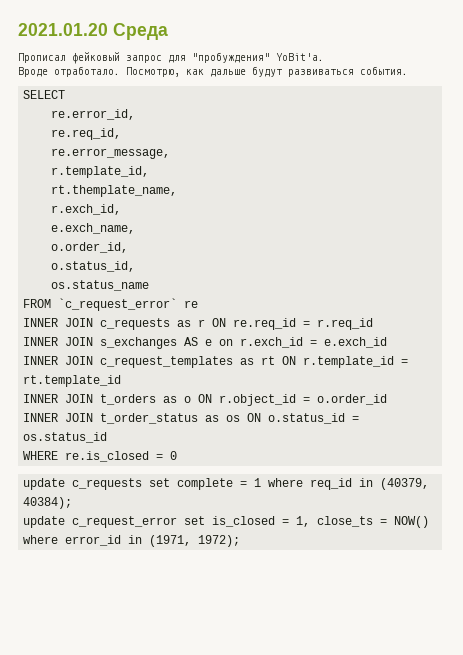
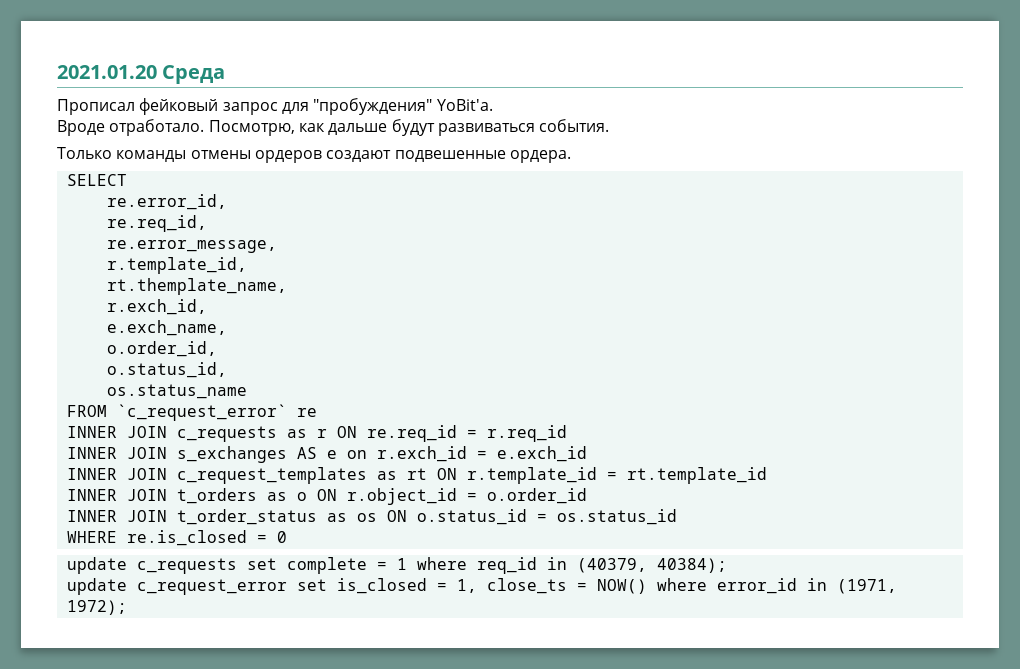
+ Только команды отмены ордеров создают подвешенные ордера.

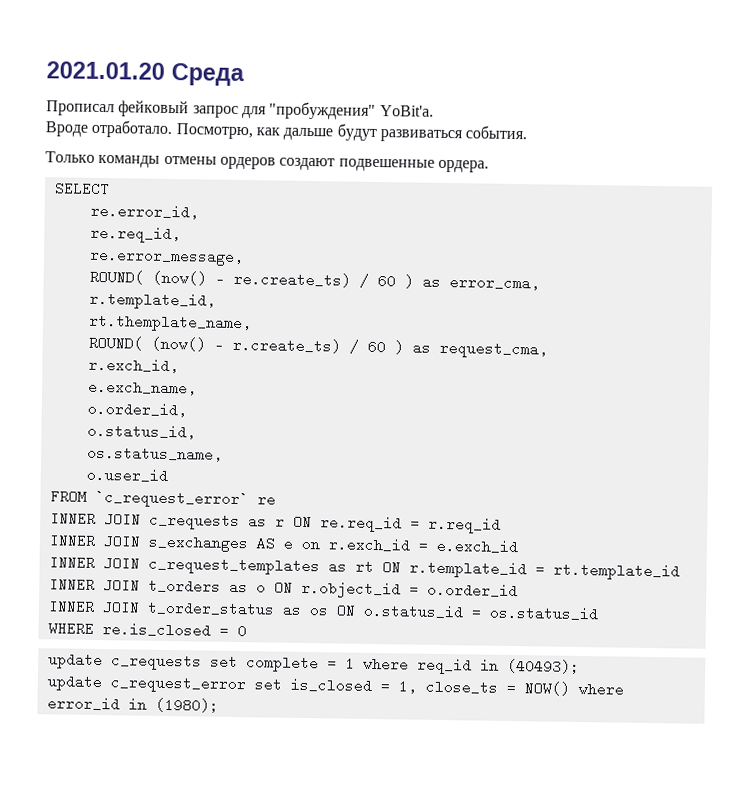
+ ROUND( (now() - re.create_ts) / 60 ) as error_cma,
  r.template_id,
  rt.themplate_name,
+ ROUND( (now() - r.create_ts) / 60 ) as request_cma,
- os.status_name
+ os.status_name,
+ o.user_id
- update c_requests set complete = 1 where req_id in (40379, 40384);
+ update c_requests set complete = 1 where req_id in (40493);
- update c_request_error set is_closed = 1, close_ts = NOW() where error_id in (1971, 1972);
+ update c_request_error set is_closed = 1, close_ts = NOW() where error_id in (1980);

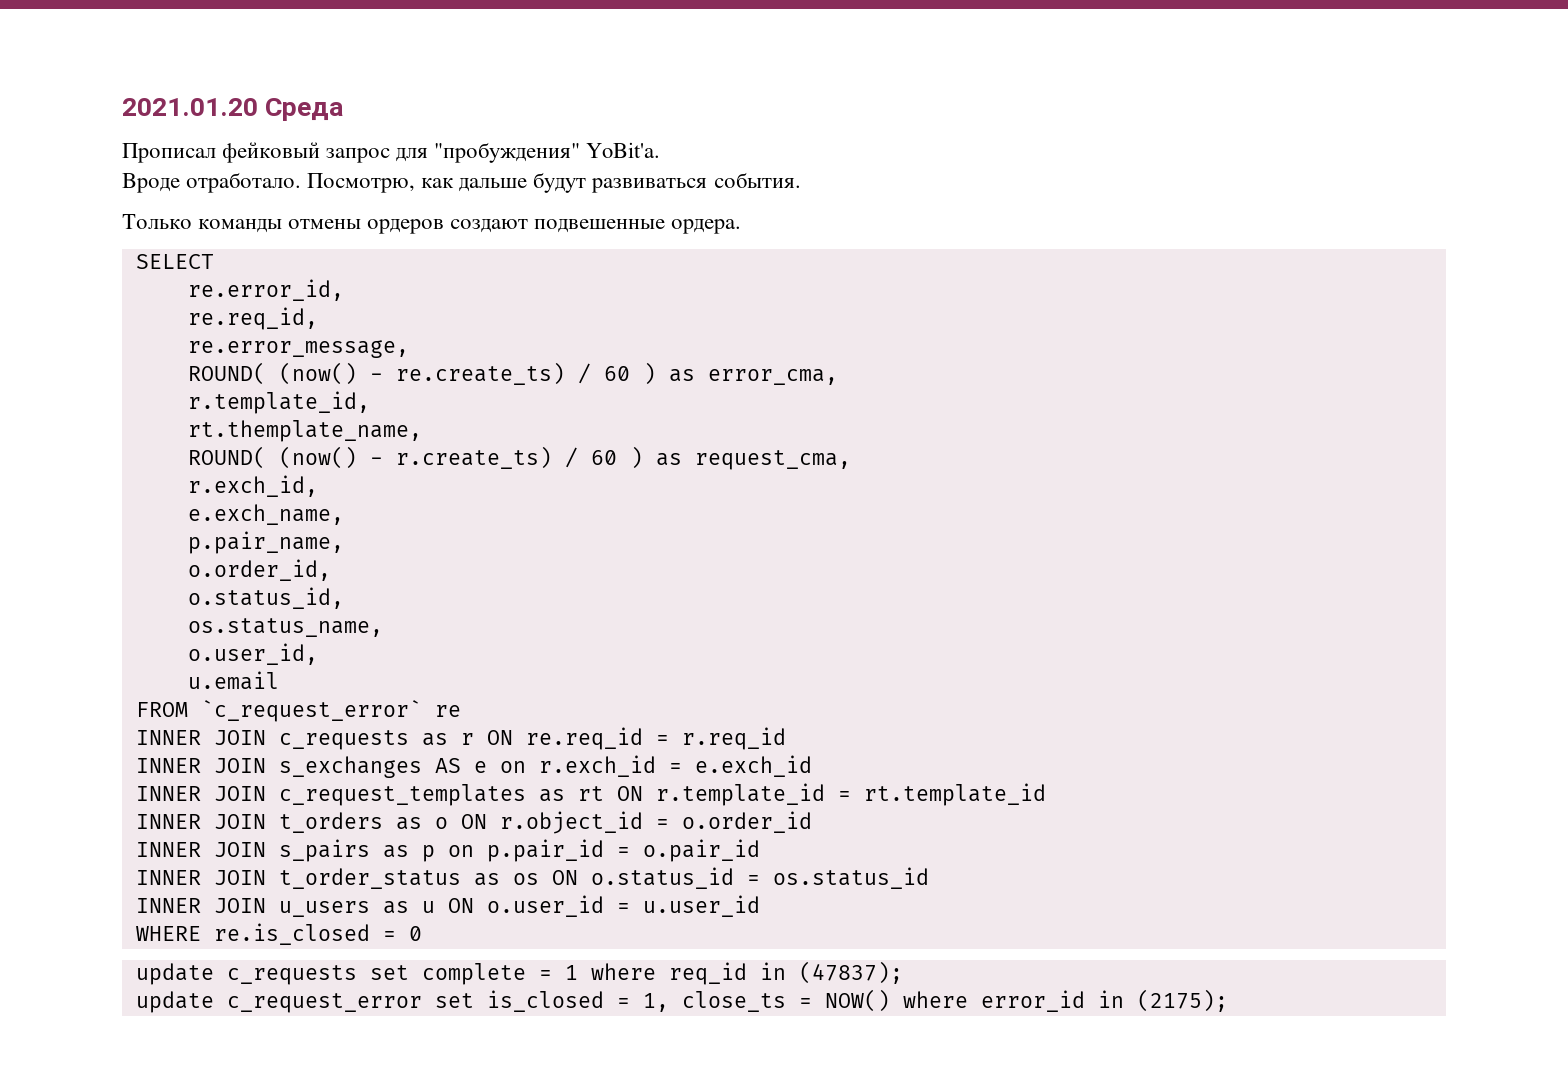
+ p.pair_name,
- o.user_id
+ o.user_id,
+ u.email
+ INNER JOIN s_pairs as p on p.pair_id = o.pair_id
+ INNER JOIN u_users as u ON o.user_id = u.user_id
- update c_requests set complete = 1 where req_id in (40493);
+ update c_requests set complete = 1 where req_id in (47837);
- update c_request_error set is_closed = 1, close_ts = NOW() where error_id in (1980);
+ update c_request_error set is_closed = 1, close_ts = NOW() where error_id in (2175);

